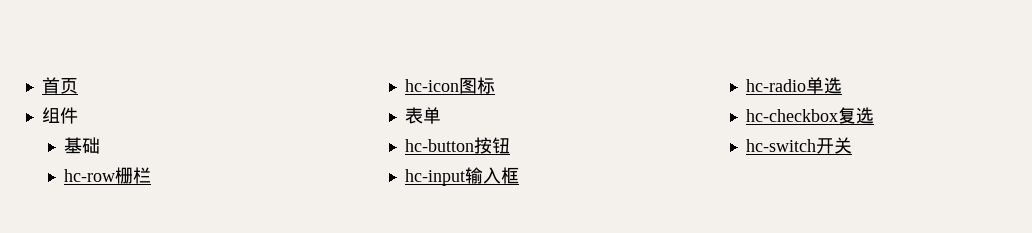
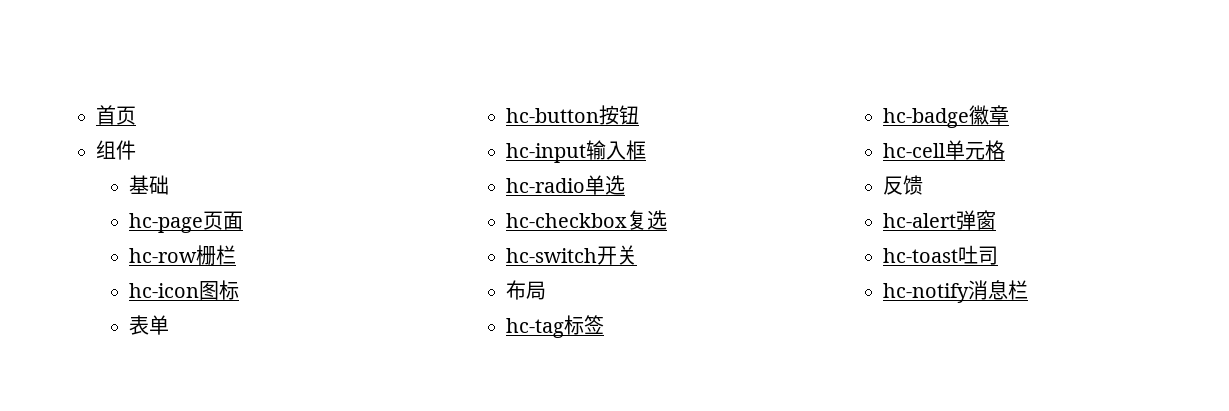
+ hc-page页面
+ 布局
+ hc-tag标签
+ hc-badge徽章
+ hc-cell单元格
+ 反馈
+ hc-alert弹窗
+ hc-toast吐司
+ hc-notify消息栏

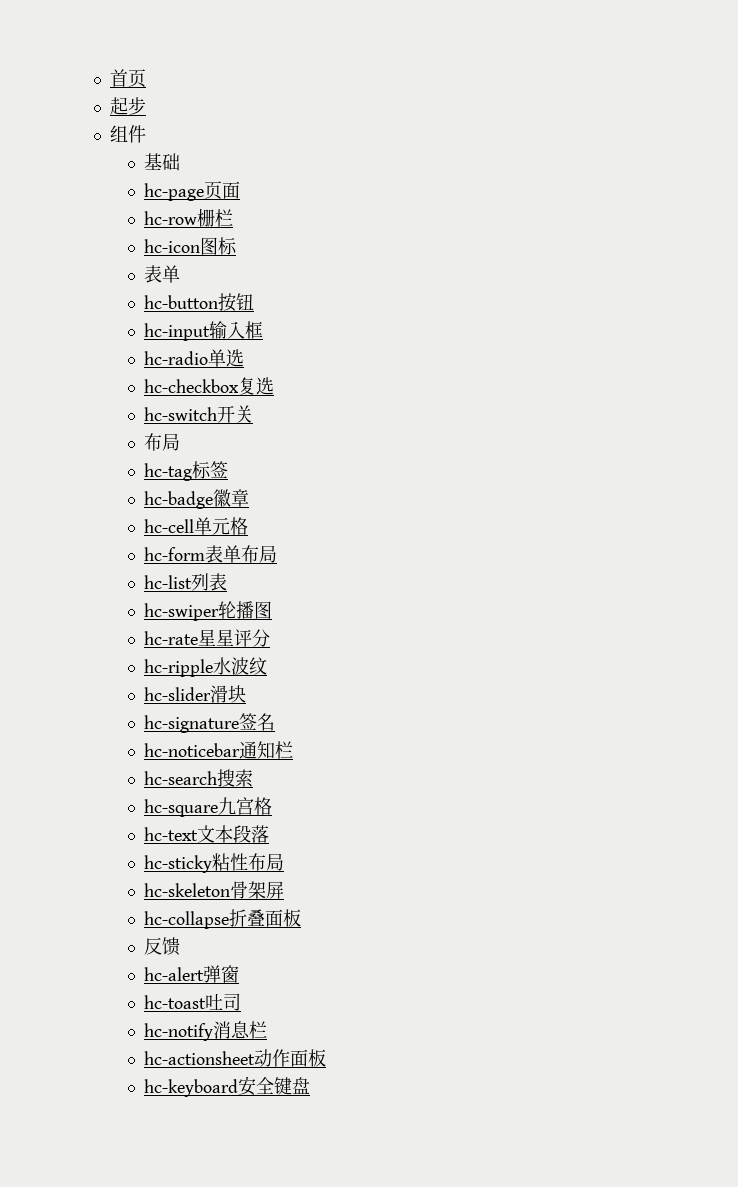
+ 起步
+ hc-form表单布局
+ hc-list列表
+ hc-swiper轮播图
+ hc-rate星星评分
+ hc-ripple水波纹
+ hc-slider滑块
+ hc-signature签名
+ hc-noticebar通知栏
+ hc-search搜索
+ hc-square九宫格
+ hc-text文本段落
+ hc-sticky粘性布局
+ hc-skeleton骨架屏
+ hc-collapse折叠面板
+ hc-actionsheet动作面板
+ hc-keyboard安全键盘

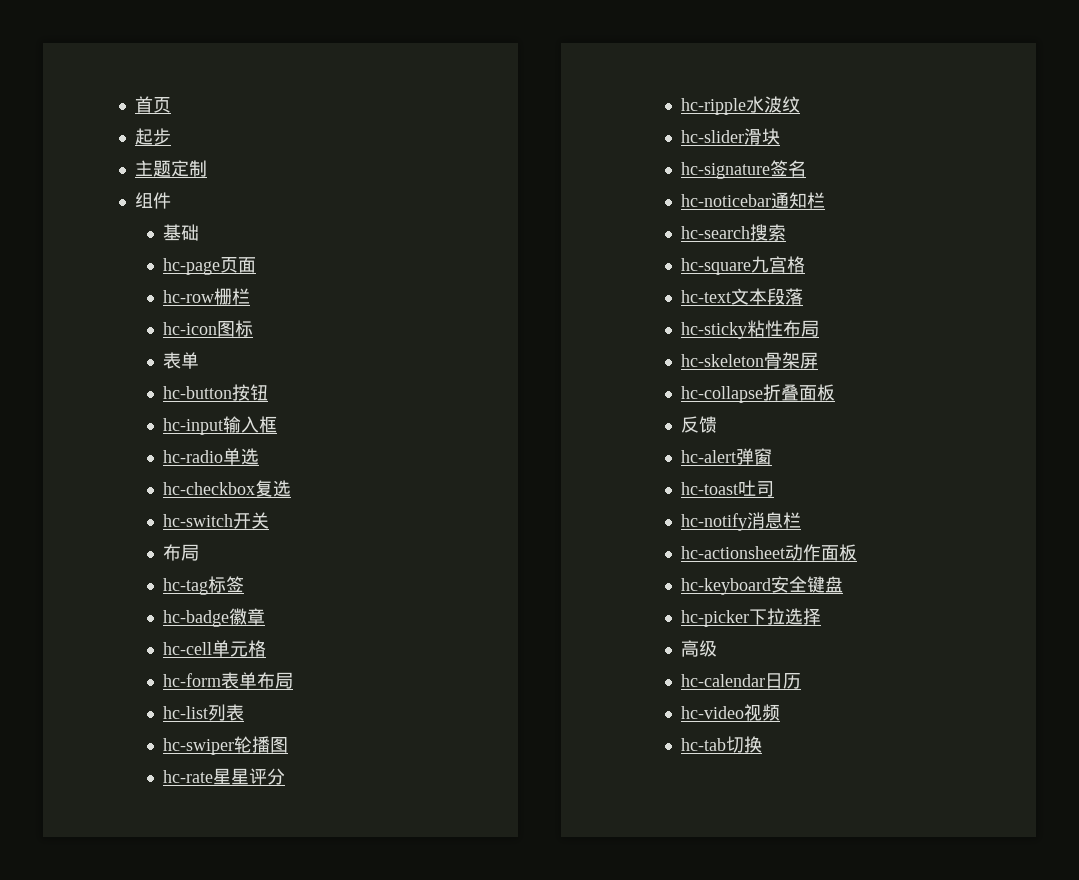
+ 主题定制
+ hc-picker下拉选择
+ 高级
+ hc-calendar日历
+ hc-video视频
+ hc-tab切换

